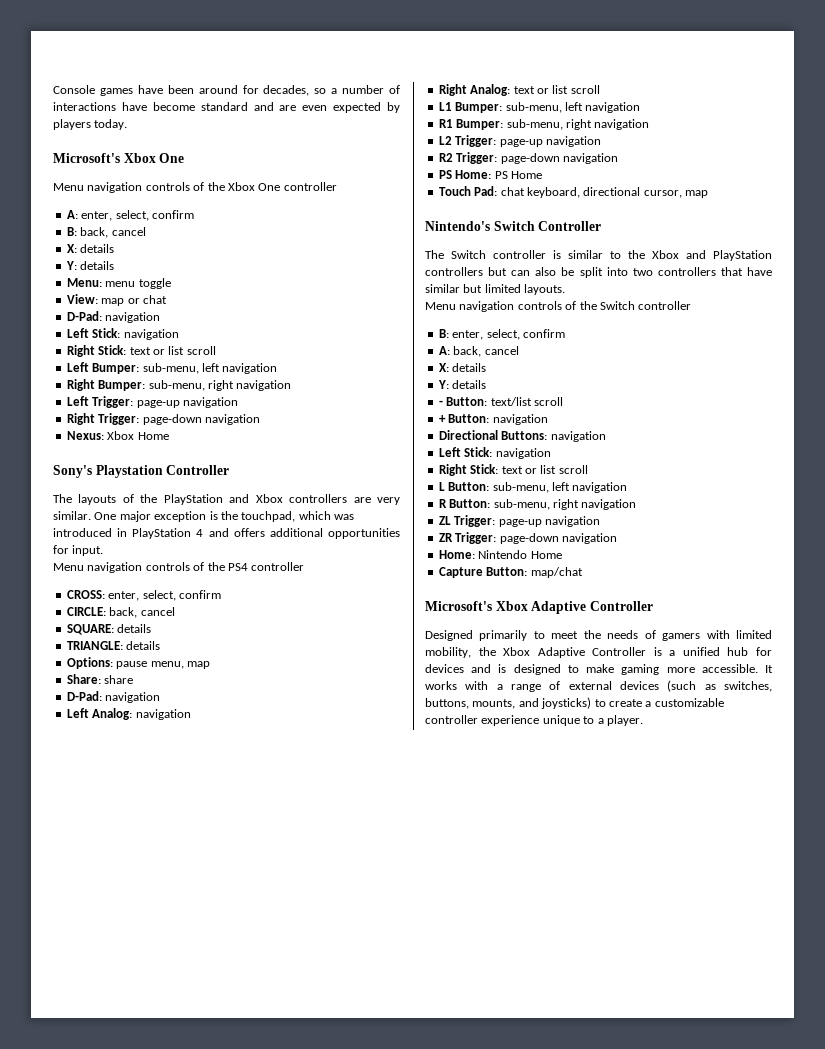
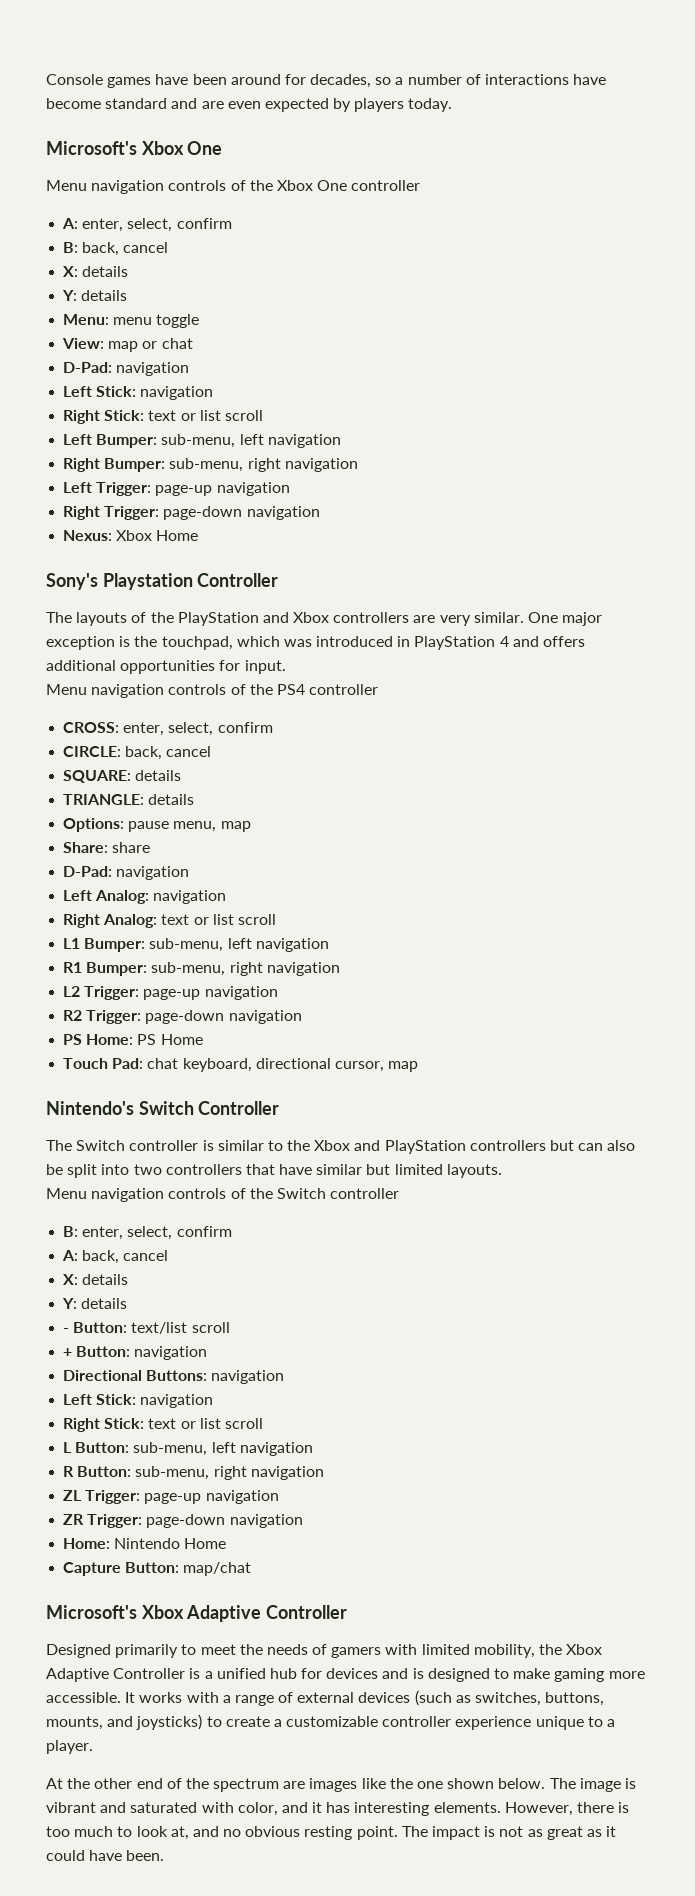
+ At the other end of the spectrum are images like the one shown below. The image is vibrant and saturated with color, and it has interesting elements. However, there is too much to look at, and no obvious resting point. The impact is not as great as it could have been.

